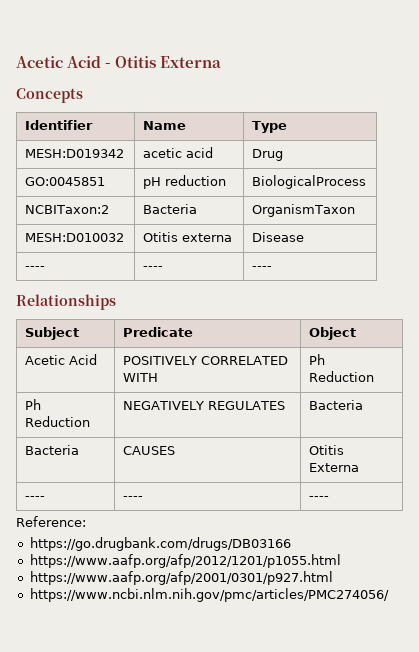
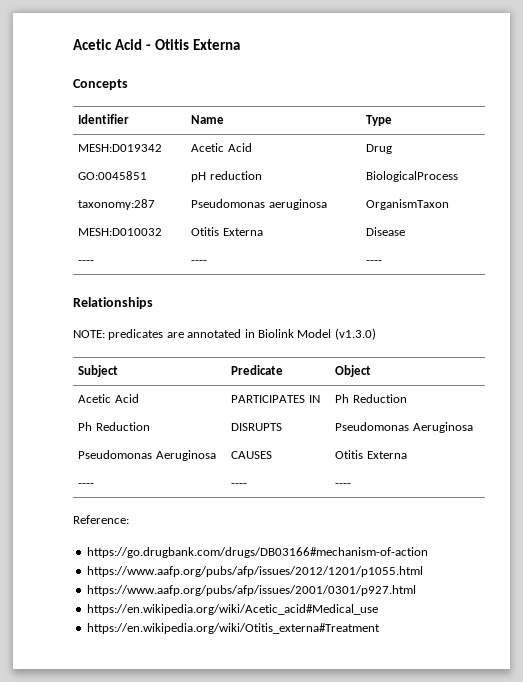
- MESH:D019342 | acetic acid | Drug
+ MESH:D019342 | Acetic Acid | Drug
- NCBITaxon:2 | Bacteria | OrganismTaxon
+ taxonomy:287 | Pseudomonas aeruginosa | OrganismTaxon
- MESH:D010032 | Otitis externa | Disease
+ MESH:D010032 | Otitis Externa | Disease
+ NOTE: predicates are annotated in Biolink Model (v1.3.0)
- Acetic Acid | POSITIVELY CORRELATED WITH | Ph Reduction
+ Acetic Acid | PARTICIPATES IN | Ph Reduction
- Ph Reduction | NEGATIVELY REGULATES | Bacteria
- Bacteria | CAUSES | Otitis Externa
+ Ph Reduction | DISRUPTS | Pseudomonas Aeruginosa
+ Pseudomonas Aeruginosa | CAUSES | Otitis Externa
- https://go.drugbank.com/drugs/DB03166
- https://www.aafp.org/afp/2012/1201/p1055.html
- https://www.aafp.org/afp/2001/0301/p927.html
- https://www.ncbi.nlm.nih.gov/pmc/articles/PMC274056/
+ https://go.drugbank.com/drugs/DB03166#mechanism-of-action
+ https://www.aafp.org/pubs/afp/issues/2012/1201/p1055.html
+ https://www.aafp.org/pubs/afp/issues/2001/0301/p927.html
+ https://en.wikipedia.org/wiki/Acetic_acid#Medical_use
+ https://en.wikipedia.org/wiki/Otitis_externa#Treatment

